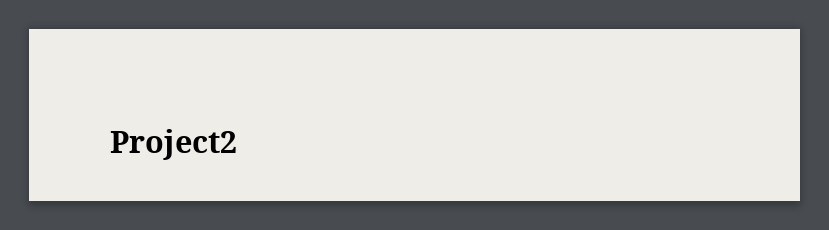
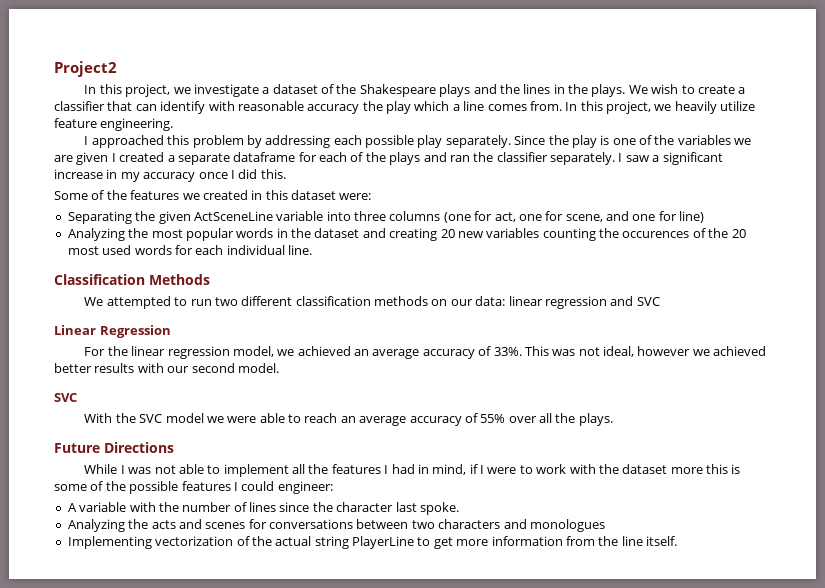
+ In this project, we investigate a dataset of the Shakespeare plays and the lines in the plays. We wish to create a classifier that can identify with reasonable accuracy the play which a line comes from. In this project, we heavily utilize feature engineering.
+ I approached this problem by addressing each possible play separately. Since the play is one of the variables we are given I created a separate dataframe for each of the plays and ran the classifier separately. I saw a significant increase in my accuracy once I did this.
+ Some of the features we created in this dataset were:
+ Separating the given ActSceneLine variable into three columns (one for act, one for scene, and one for line)
+ Analyzing the most popular words in the dataset and creating 20 new variables counting the occurences of the 20 most used words for each individual line.
+ Classification Methods
+ We attempted to run two different classification methods on our data: linear regression and SVC
+ Linear Regression
+ For the linear regression model, we achieved an average accuracy of 33%. This was not ideal, however we achieved better results with our second model.
+ SVC
+ With the SVC model we were able to reach an average accuracy of 55% over all the plays.
+ Future Directions
+ While I was not able to implement all the features I had in mind, if I were to work with the dataset more this is some of the possible features I could engineer:
+ A variable with the number of lines since the character last spoke.
+ Analyzing the acts and scenes for conversations between two characters and monologues
+ Implementing vectorization of the actual string PlayerLine to get more information from the line itself.

